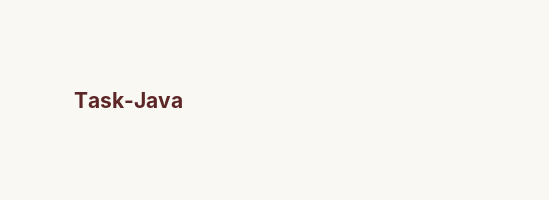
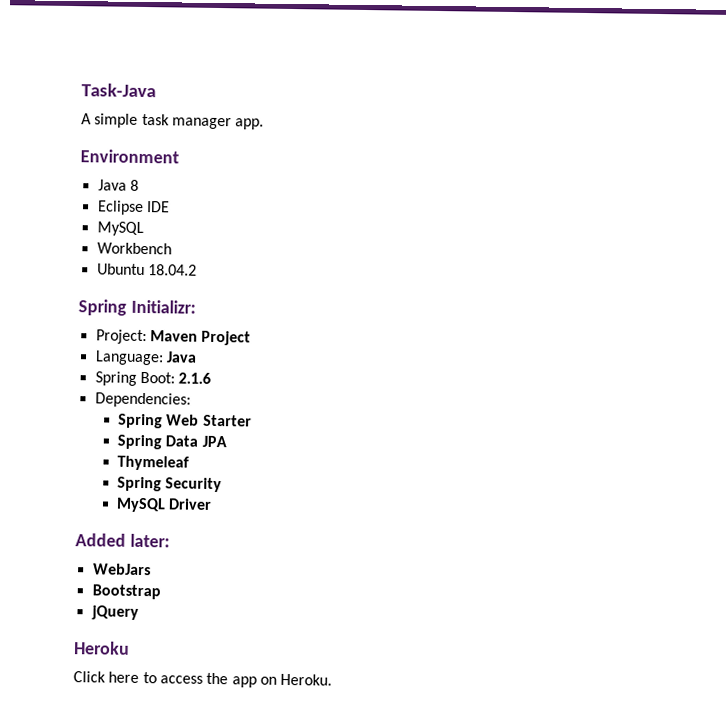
+ A simple task manager app.
+ Environment
+ Java 8
+ Eclipse IDE
+ MySQL
+ Workbench
+ Ubuntu 18.04.2
+ Spring Initializr:
+ Project: Maven Project
+ Language: Java
+ Spring Boot: 2.1.6
+ Dependencies:
+ Spring Web Starter
+ Spring Data JPA
+ Thymeleaf
+ Spring Security
+ MySQL Driver
+ Added later:
+ WebJars
+ Bootstrap
+ jQuery
+ Heroku
+ Click here to access the app on Heroku.

